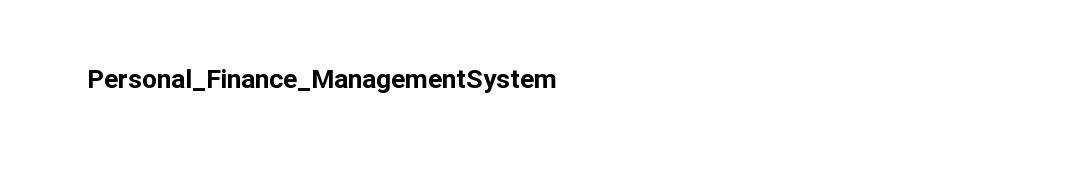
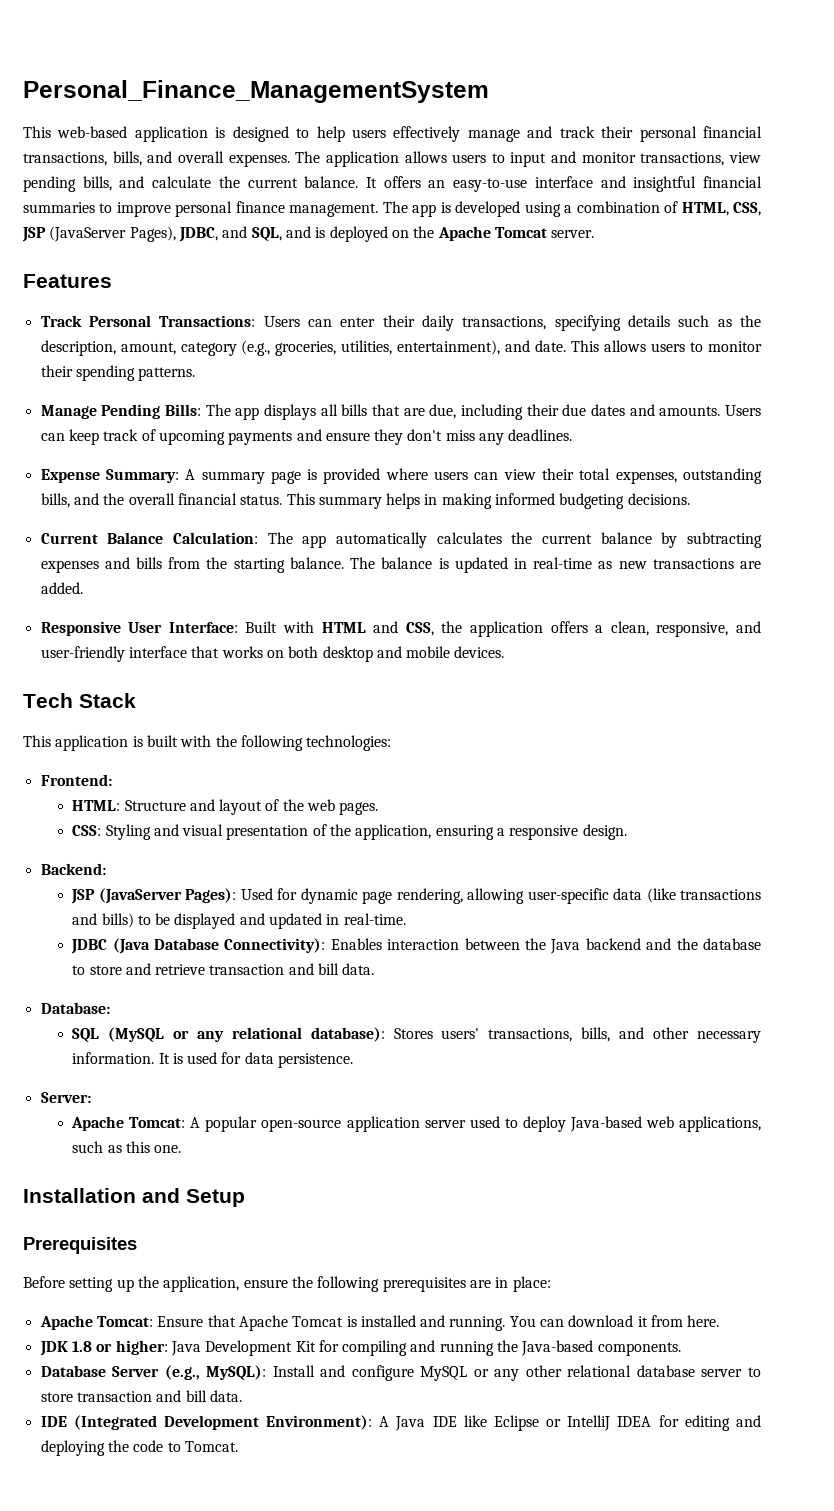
+ This web-based application is designed to help users effectively manage and track their personal financial transactions, bills, and overall expenses. The application allows users to input and monitor transactions, view pending bills, and calculate the current balance. It offers an easy-to-use interface and insightful financial summaries to improve personal finance management. The app is developed using a combination of HTML, CSS, JSP (JavaServer Pages), JDBC, and SQL, and is deployed on the Apache Tomcat server.
+ Features
+ Track Personal Transactions: Users can enter their daily transactions, specifying details such as the description, amount, category (e.g., groceries, utilities, entertainment), and date. This allows users to monitor their spending patterns.
+ Manage Pending Bills: The app displays all bills that are due, including their due dates and amounts. Users can keep track of upcoming payments and ensure they don't miss any deadlines.
+ Expense Summary: A summary page is provided where users can view their total expenses, outstanding bills, and the overall financial status. This summary helps in making informed budgeting decisions.
+ Current Balance Calculation: The app automatically calculates the current balance by subtracting expenses and bills from the starting balance. The balance is updated in real-time as new transactions are added.
+ Responsive User Interface: Built with HTML and CSS, the application offers a clean, responsive, and user-friendly interface that works on both desktop and mobile devices.
+ Tech Stack
+ This application is built with the following technologies:
+ Frontend:
+ HTML: Structure and layout of the web pages.
+ CSS: Styling and visual presentation of the application, ensuring a responsive design.
+ Backend:
+ JSP (JavaServer Pages): Used for dynamic page rendering, allowing user-specific data (like transactions and bills) to be displayed and updated in real-time.
+ JDBC (Java Database Connectivity): Enables interaction between the Java backend and the database to store and retrieve transaction and bill data.
+ Database:
+ SQL (MySQL or any relational database): Stores users' transactions, bills, and other necessary information. It is used for data persistence.
+ Server:
+ Apache Tomcat: A popular open-source application server used to deploy Java-based web applications, such as this one.
+ Installation and Setup
+ Prerequisites
+ Before setting up the application, ensure the following prerequisites are in place:
+ Apache Tomcat: Ensure that Apache Tomcat is installed and running. You can download it from here.
+ JDK 1.8 or higher: Java Development Kit for compiling and running the Java-based components.
+ Database Server (e.g., MySQL): Install and configure MySQL or any other relational database server to store transaction and bill data.
+ IDE (Integrated Development Environment): A Java IDE like Eclipse or IntelliJ IDEA for editing and deploying the code to Tomcat.

